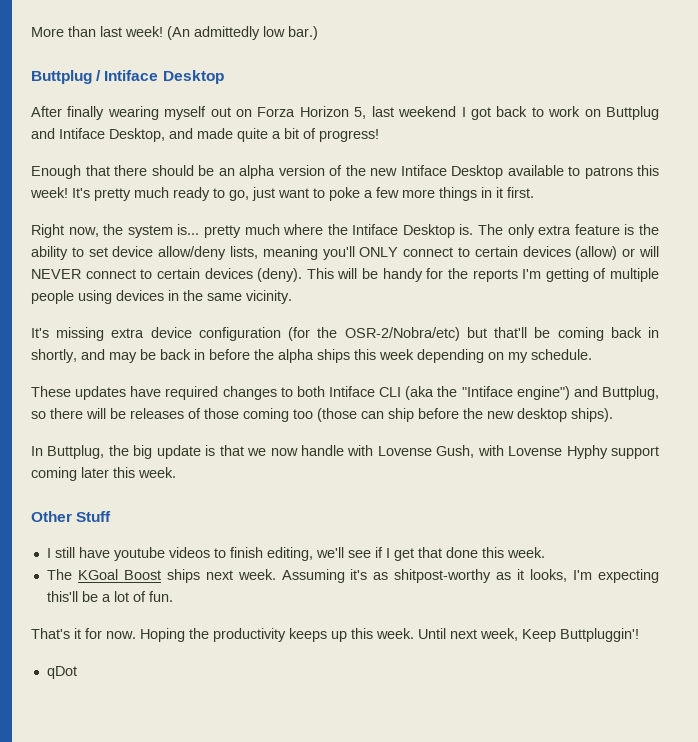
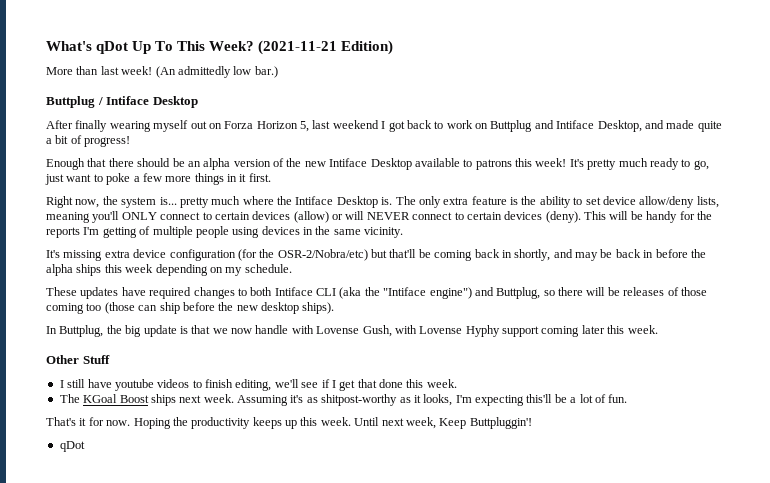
+ What's qDot Up To This Week? (2021-11-21 Edition)

